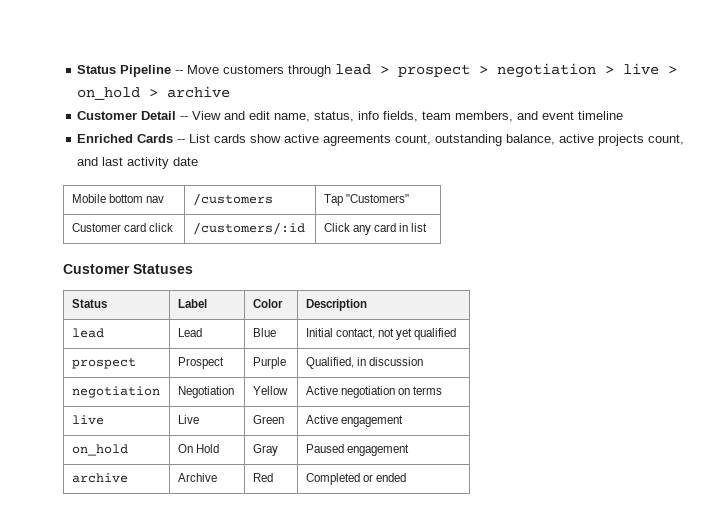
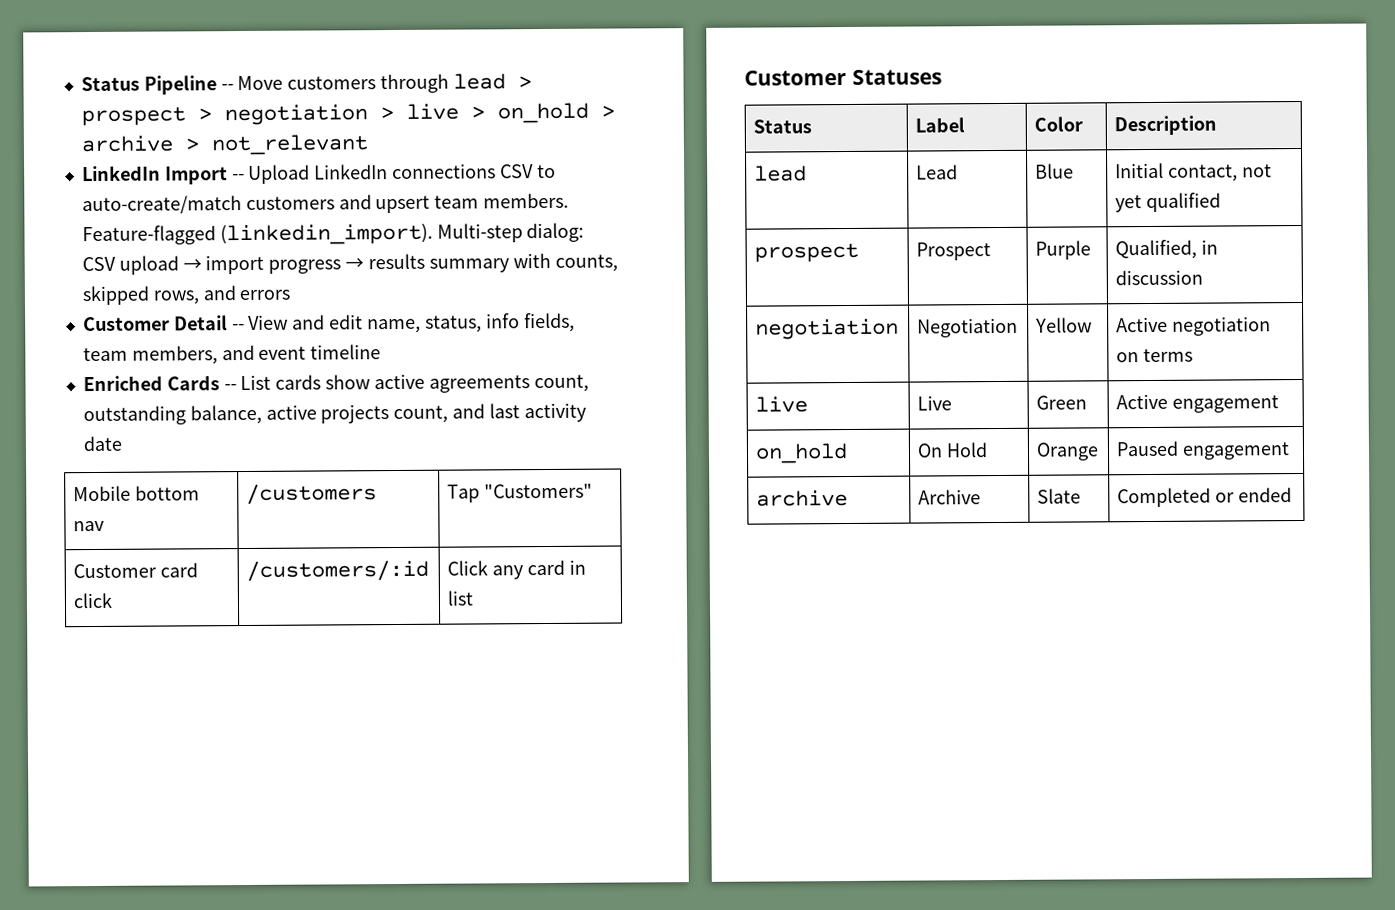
- Status Pipeline -- Move customers through lead > prospect > negotiation > live > on_hold > archive
+ Status Pipeline -- Move customers through lead > prospect > negotiation > live > on_hold > archive > not_relevant
+ LinkedIn Import -- Upload LinkedIn connections CSV to auto-create/match customers and upsert team members. Feature-flagged (linkedin_import). Multi-step dialog: CSV upload → import progress → results summary with counts, skipped rows, and errors
- on_hold | On Hold | Gray | Paused engagement
+ on_hold | On Hold | Orange | Paused engagement
- archive | Archive | Red | Completed or ended
+ archive | Archive | Slate | Completed or ended

